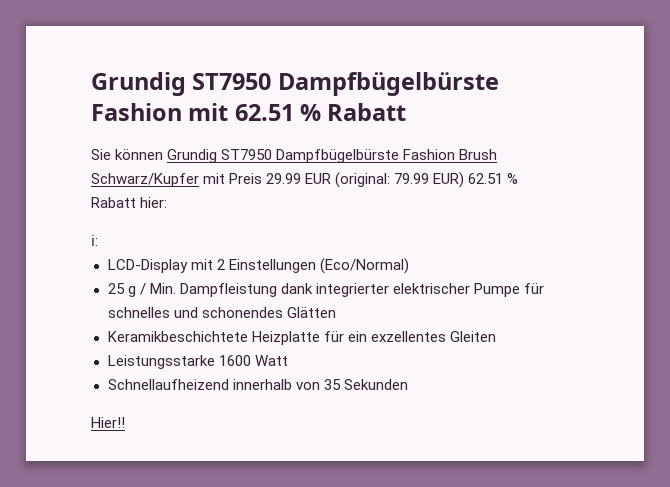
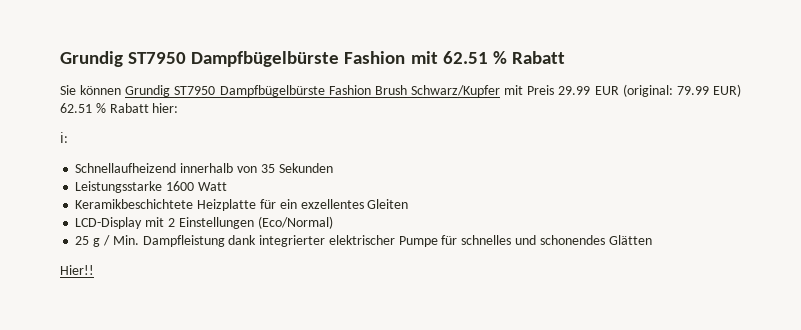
+ Schnellaufheizend innerhalb von 35 Sekunden
+ Leistungsstarke 1600 Watt
+ Keramikbeschichtete Heizplatte für ein exzellentes Gleiten
- Keramikbeschichtete Heizplatte für ein exzellentes Gleiten
- Leistungsstarke 1600 Watt
- Schnellaufheizend innerhalb von 35 Sekunden

